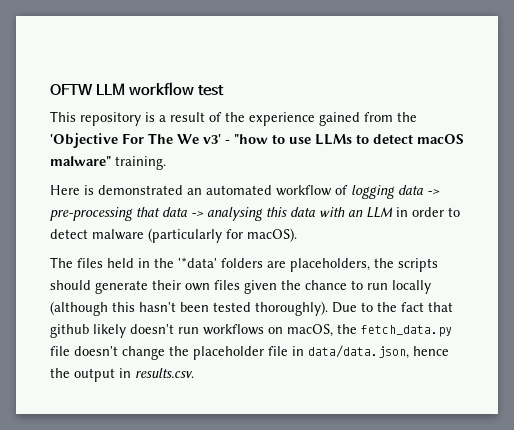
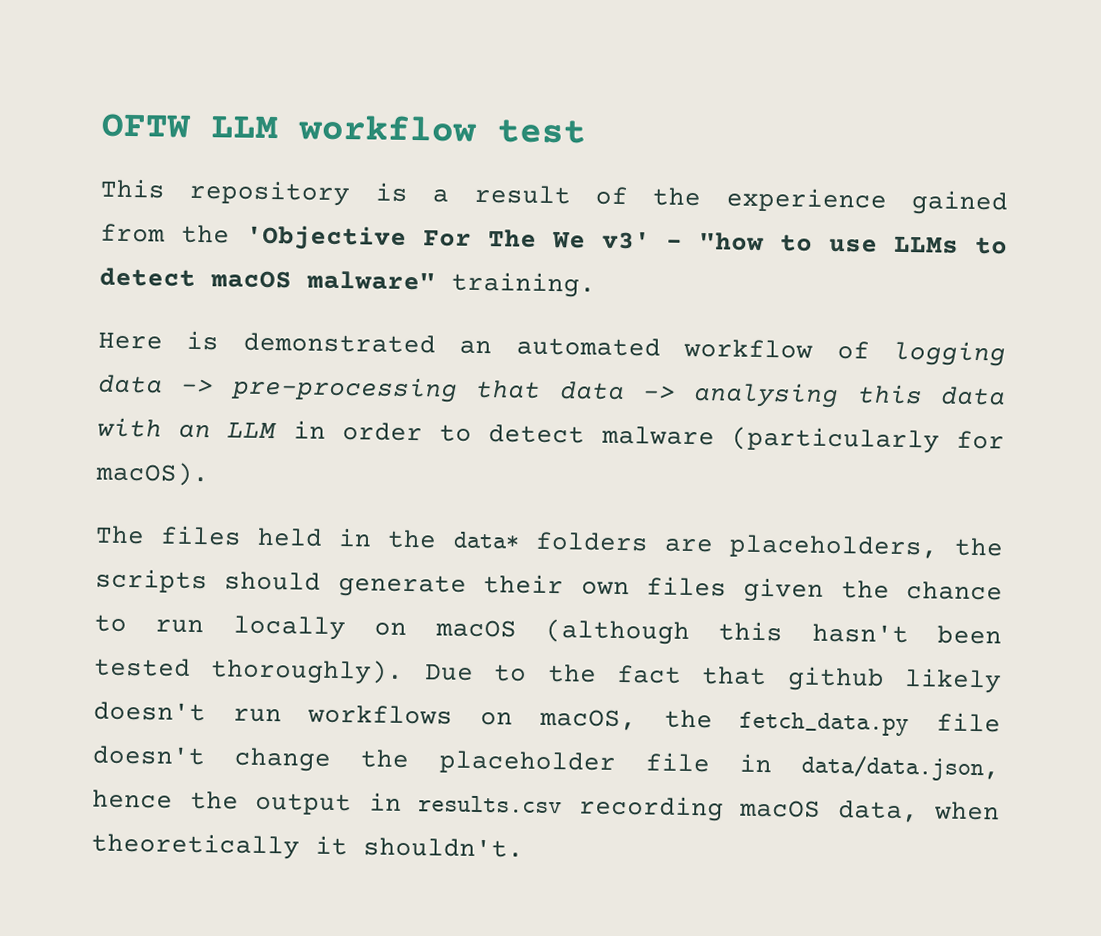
- The files held in the '*data' folders are placeholders, the scripts should generate their own files given the chance to run locally (although this hasn't been tested thoroughly).
+ The files held in the data* folders are placeholders, the scripts should generate their own files given the chance to run locally on macOS (although this hasn't been tested thoroughly).
- Due to the fact that github likely doesn't run workflows on macOS, the fetch_data.py file doesn't change the placeholder file in data/data.json, hence the output in results.csv.
+ Due to the fact that github likely doesn't run workflows on macOS, the fetch_data.py file doesn't change the placeholder file in data/data.json, hence the output in results.csv recording macOS data, when theoretically it shouldn't.

